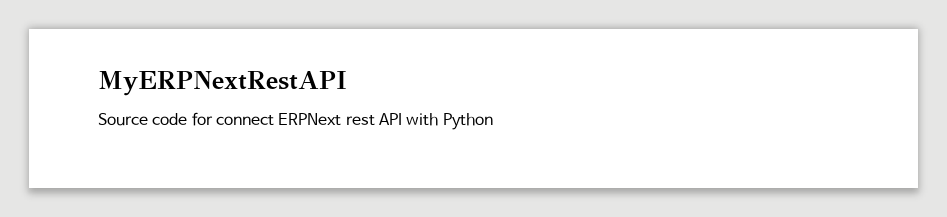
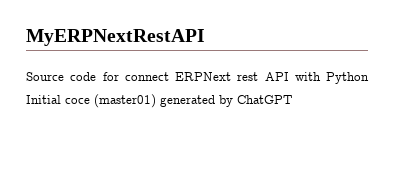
- Source code for connect ERPNext rest API with Python
+ Source code for connect ERPNext rest API with Python Initial coce (master01) generated by ChatGPT

